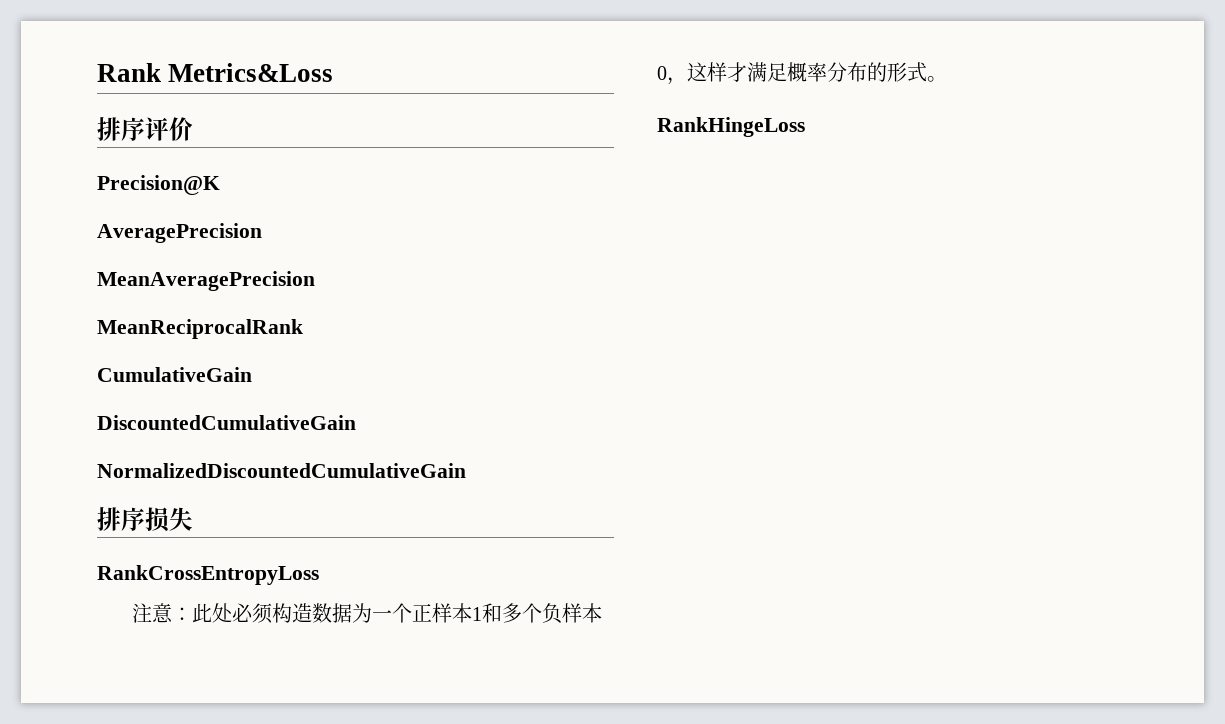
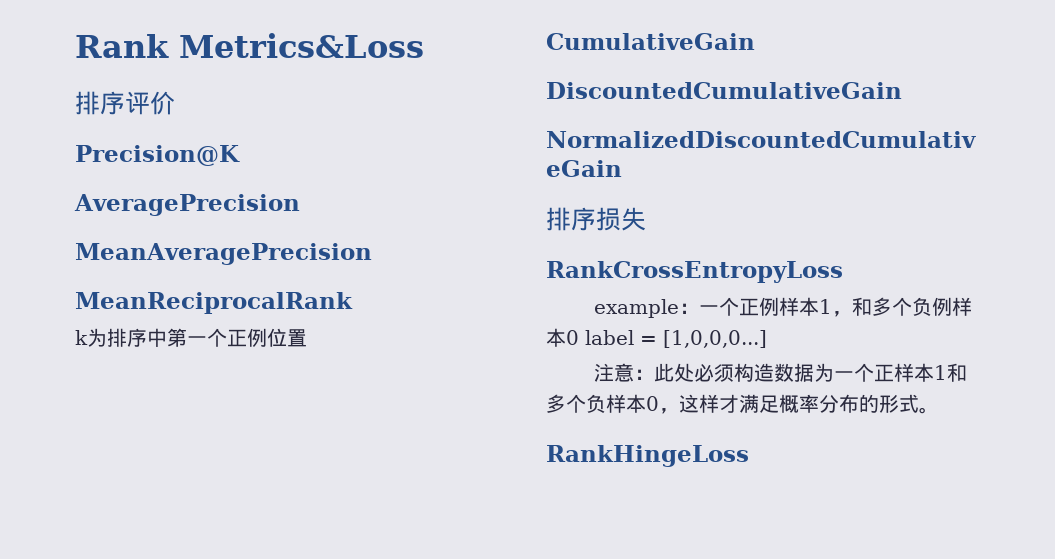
+ k为排序中第一个正例位置
+ example：一个正例样本1，和多个负例样本0 label = [1,0,0,0...]

